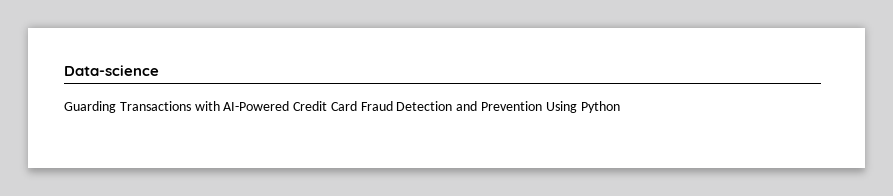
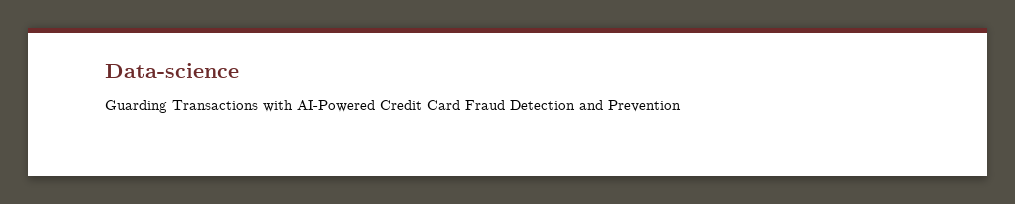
- Guarding Transactions with AI-Powered Credit Card Fraud Detection and Prevention Using Python
+ Guarding Transactions with AI-Powered Credit Card Fraud Detection and Prevention

